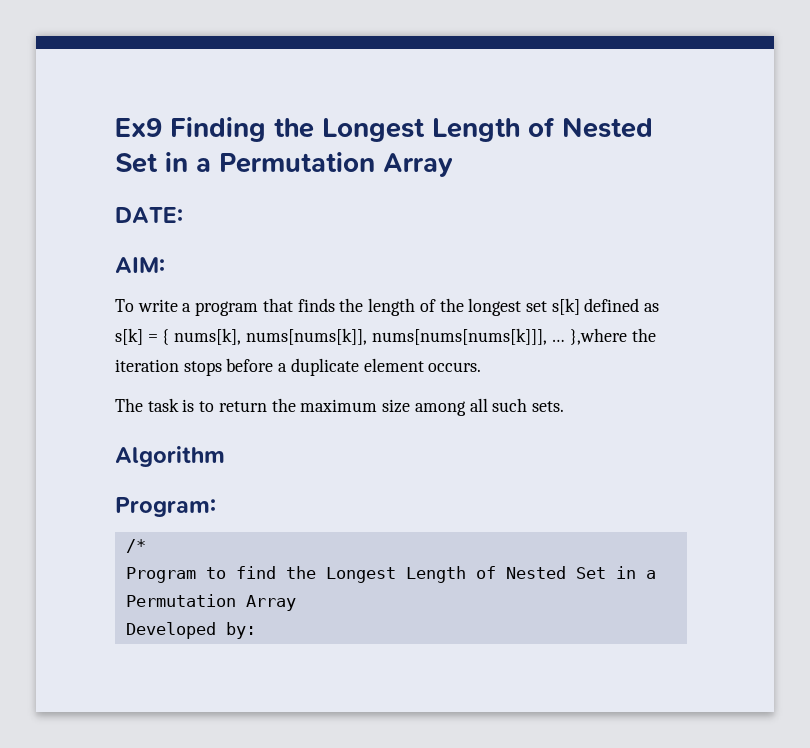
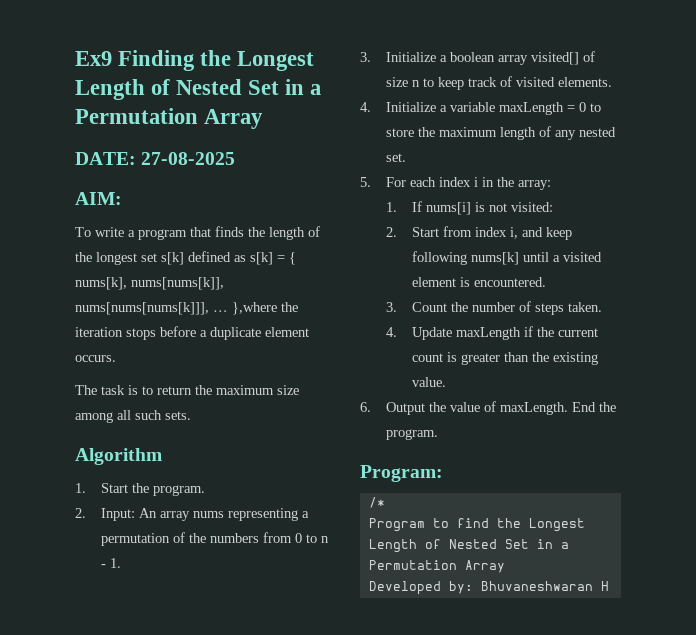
- DATE:
+ DATE: 27-08-2025
+ 1. Start the program.
+ 2. Input: An array nums representing a permutation of the numbers from 0 to n - 1.
+ 3. Initialize a boolean array visited[] of size n to keep track of visited elements.
+ 4. Initialize a variable maxLength = 0 to store the maximum length of any nested set.
+ 5. For each index i in the array:
+ 1. If nums[i] is not visited:
+ 2. Start from index i, and keep following nums[k] until a visited element is encountered.
+ 3. Count the number of steps taken.
+ 4. Update maxLength if the current count is greater than the existing value.
+ 6. Output the value of maxLength. End the program.
- Developed by:
+ Developed by: Bhuvaneshwaran H

